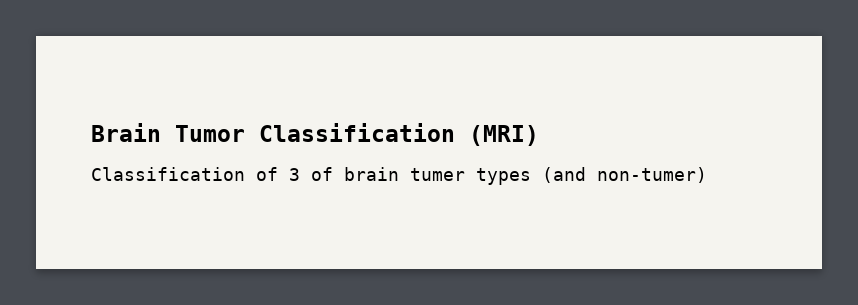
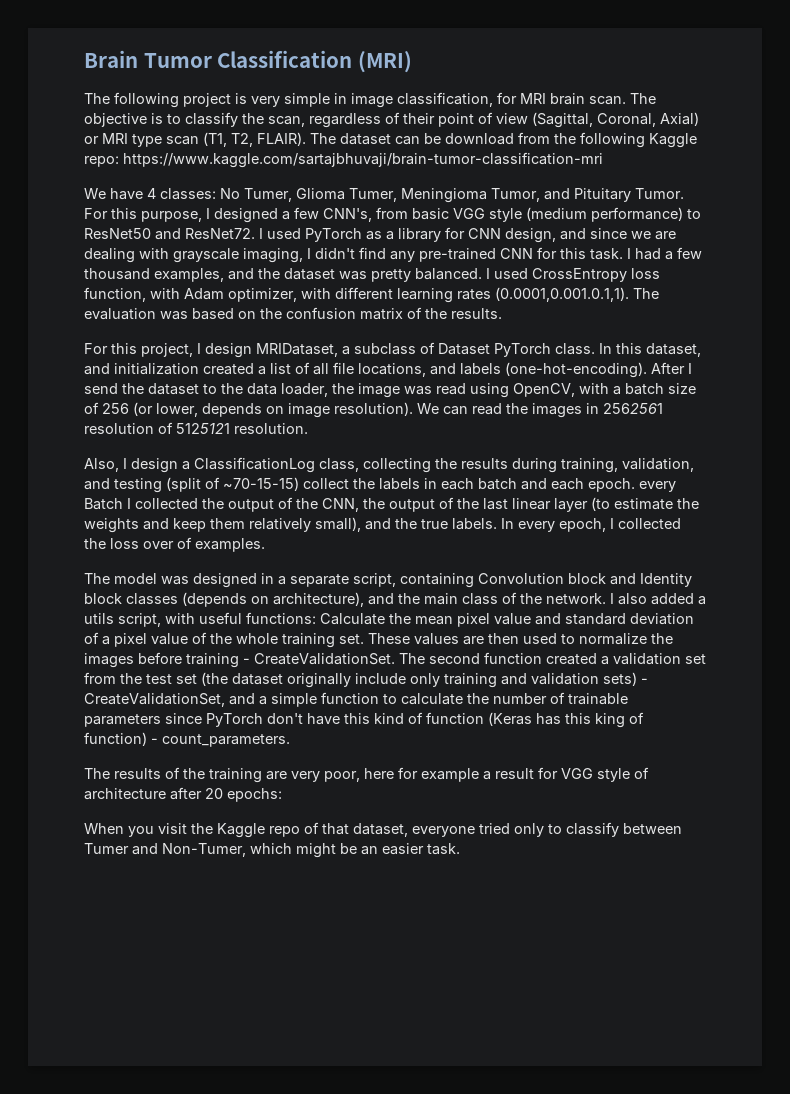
- Classification of 3 of brain tumer types (and non-tumer)
+ The following project is very simple in image classification, for MRI brain scan. The objective is to classify the scan, regardless of their point of view (Sagittal, Coronal, Axial) or MRI type scan (T1, T2, FLAIR). The dataset can be download from the following Kaggle repo: https://www.kaggle.com/sartajbhuvaji/brain-tumor-classification-mri
+ We have 4 classes: No Tumer, Glioma Tumer, Meningioma Tumor, and Pituitary Tumor. For this purpose, I designed a few CNN's, from basic VGG style (medium performance) to ResNet50 and ResNet72. I used PyTorch as a library for CNN design, and since we are dealing with grayscale imaging, I didn't find any pre-trained CNN for this task. I had a few thousand examples, and the dataset was pretty balanced. I used CrossEntropy loss function, with Adam optimizer, with different learning rates (0.0001,0.001.0.1,1). The evaluation was based on the confusion matrix of the results.
+ For this project, I design MRIDataset, a subclass of Dataset PyTorch class. In this dataset, and initialization created a list of all file locations, and labels (one-hot-encoding). After I send the dataset to the data loader, the image was read using OpenCV, with a batch size of 256 (or lower, depends on image resolution). We can read the images in 2562561 resolution of 5125121 resolution.
+ Also, I design a ClassificationLog class, collecting the results during training, validation, and testing (split of ~70-15-15) collect the labels in each batch and each epoch. every Batch I collected the output of the CNN, the output of the last linear layer (to estimate the weights and keep them relatively small), and the true labels. In every epoch, I collected the loss over of examples.
+ The model was designed in a separate script, containing Convolution block and Identity block classes (depends on architecture), and the main class of the network. I also added a utils script, with useful functions: Calculate the mean pixel value and standard deviation of a pixel value of the whole training set. These values are then used to normalize the images before training - CreateValidationSet. The second function created a validation set from the test set (the dataset originally include only training and validation sets) - CreateValidationSet, and a simple function to calculate the number of trainable parameters since PyTorch don't have this kind of function (Keras has this king of function) - count_parameters.
+ The results of the training are very poor, here for example a result for VGG style of architecture after 20 epochs:
+ When you visit the Kaggle repo of that dataset, everyone tried only to classify between Tumer and Non-Tumer, which might be an easier task.

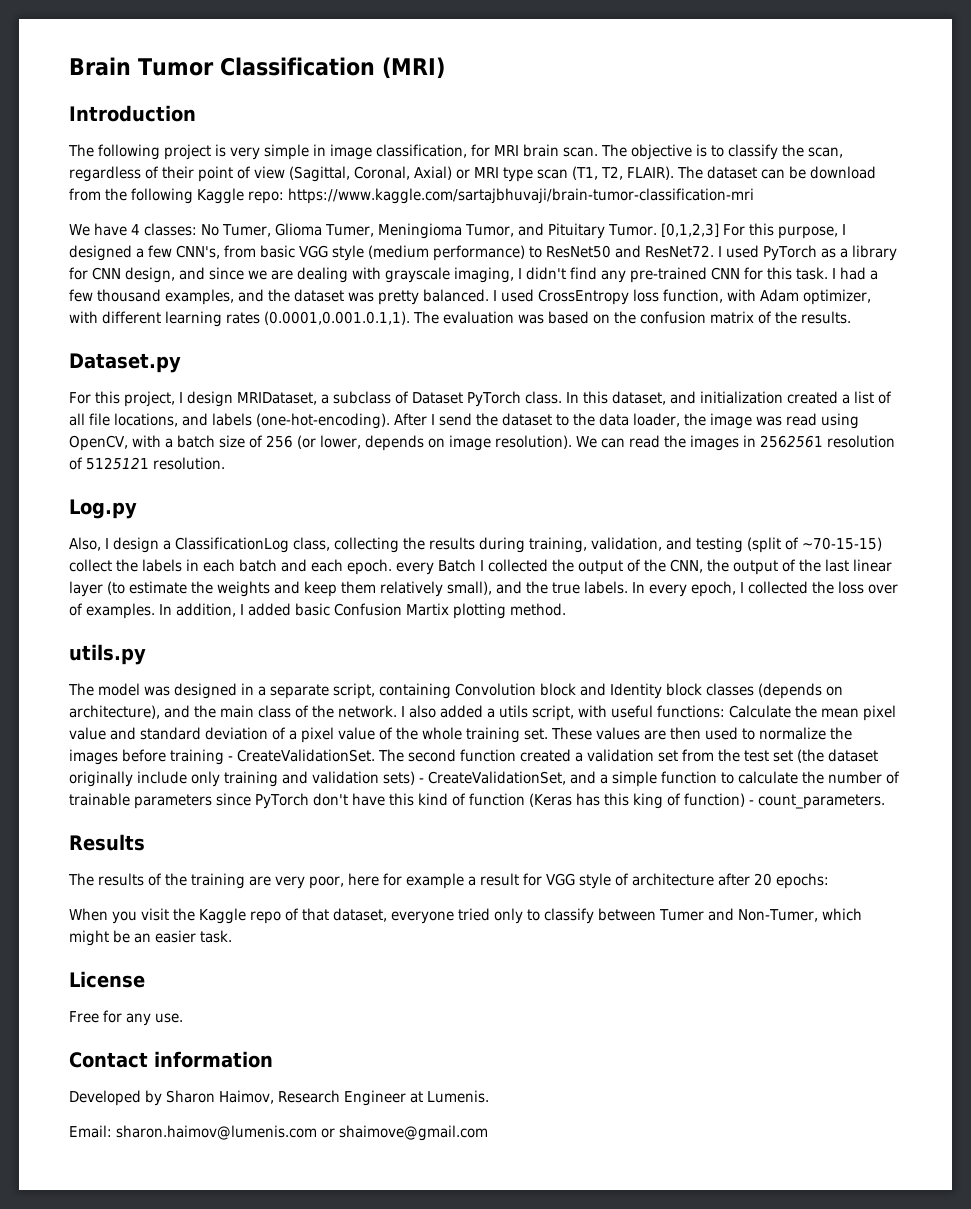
+ Introduction
- For this purpose, I designed a few CNN's, from basic VGG style (medium performance) to ResNet50 and ResNet72.
+ [0,1,2,3] For this purpose, I designed a few CNN's, from basic VGG style (medium performance) to ResNet50 and ResNet72.
+ Dataset.py
+ Log.py
+ In addition, I added basic Confusion Martix plotting method.
+ utils.py
+ Results
+ License
+ Free for any use.
+ Contact information
+ Developed by Sharon Haimov, Research Engineer at Lumenis.
+ Email: sharon.haimov@lumenis.com or shaimove@gmail.com

